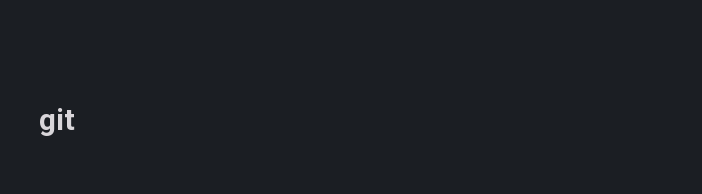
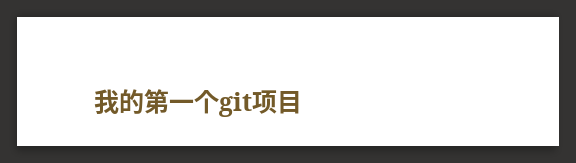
- git
+ 我的第一个git项目

